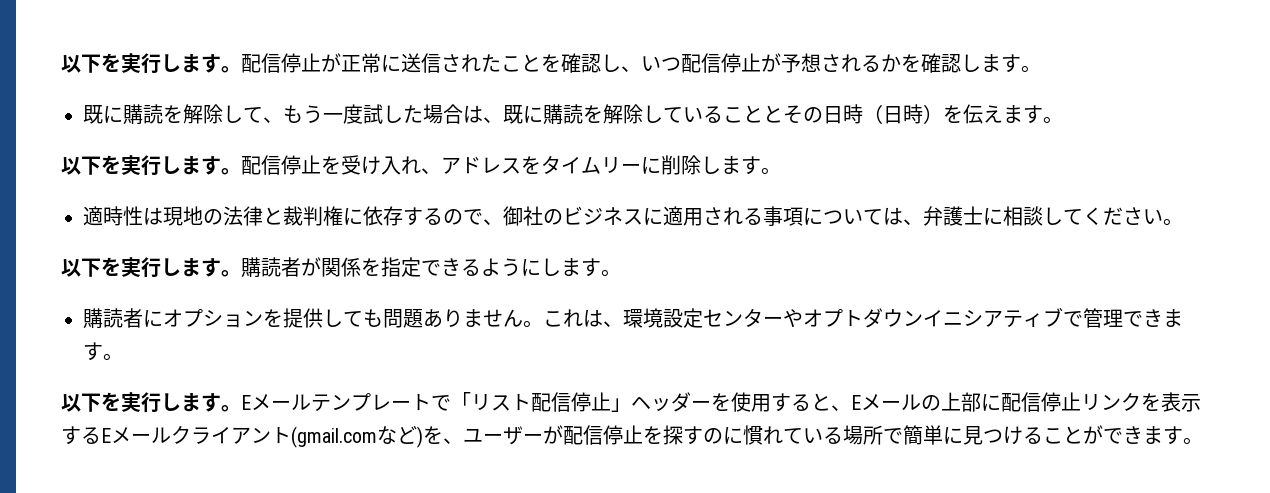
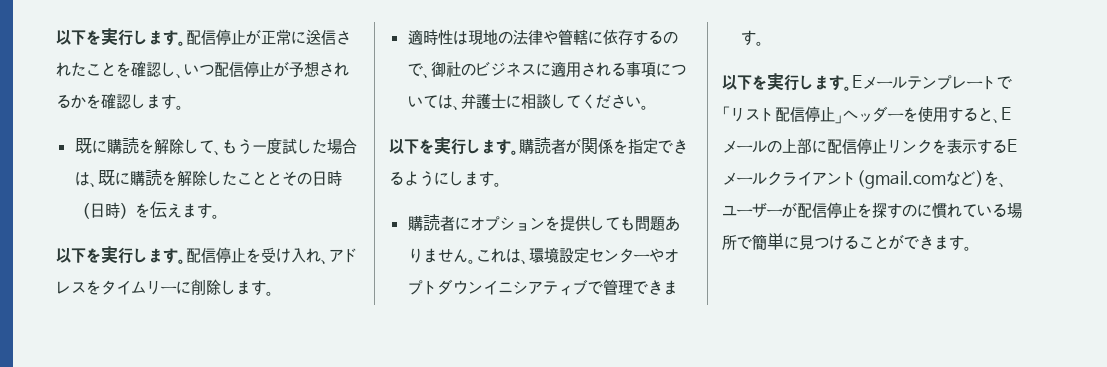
- 既に購読を解除して、もう一度試した場合は、既に購読を解除していることとその日時（日時）を伝えます。
+ 既に購読を解除して、もう一度試した場合は、既に購読を解除したこととその日時（日時）を伝えます。
- 適時性は現地の法律と裁判権に依存するので、御社のビジネスに適用される事項については、弁護士に相談してください。
+ 適時性は現地の法律や管轄に依存するので、御社のビジネスに適用される事項については、弁護士に相談してください。

